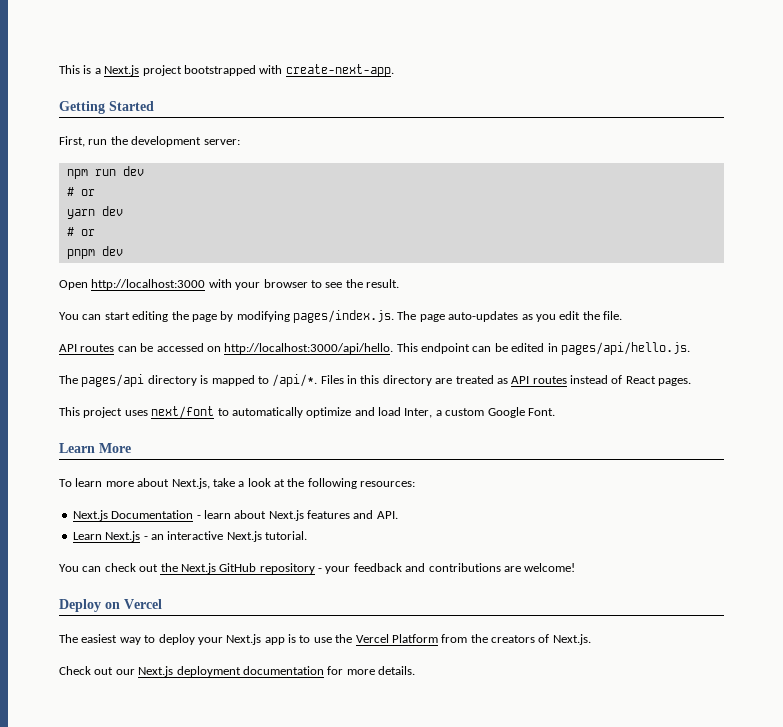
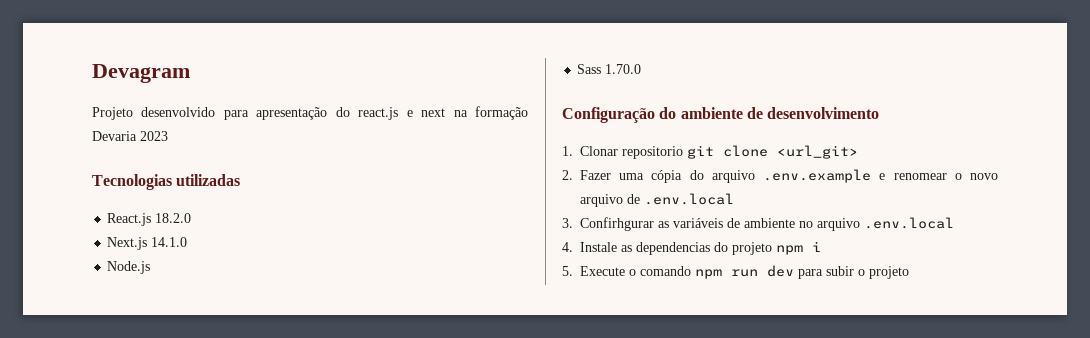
- This is a Next.js project bootstrapped with create-next-app.
- Getting Started
- First, run the development server:
- npm run dev
- # or
- yarn dev
- # or
- pnpm dev
- Open http://localhost:3000 with your browser to see the result.
- You can start editing the page by modifying pages/index.js. The page auto-updates as you edit the file.
- API routes can be accessed on http://localhost:3000/api/hello. This endpoint can be edited in pages/api/hello.js.
- The pages/api directory is mapped to /api/*. Files in this directory are treated as API routes instead of React pages.
- This project uses next/font to automatically optimize and load Inter, a custom Google Font.
- Learn More
- To learn more about Next.js, take a look at the following resources:
- Next.js Documentation - learn about Next.js features and API.
- Learn Next.js - an interactive Next.js tutorial.
- You can check out the Next.js GitHub repository - your feedback and contributions are welcome!
- Deploy on Vercel
- The easiest way to deploy your Next.js app is to use the Vercel Platform from the creators of Next.js.
- Check out our Next.js deployment documentation for more details.
+ Devagram
+ Projeto desenvolvido para apresentação do react.js e next na formação Devaria 2023
+ Tecnologias utilizadas
+ React.js 18.2.0
+ Next.js 14.1.0
+ Node.js
+ Sass 1.70.0
+ Configuração do ambiente de desenvolvimento
+ 1. Clonar repositorio git clone <url_git>
+ 2. Fazer uma cópia do arquivo .env.example e renomear o novo arquivo de .env.local
+ 3. Confirhgurar as variáveis de ambiente no arquivo .env.local
+ 4. Instale as dependencias do projeto npm i
+ 5. Execute o comando npm run dev para subir o projeto

